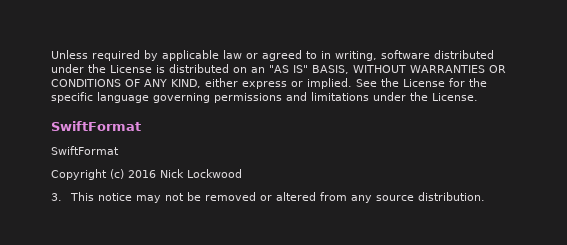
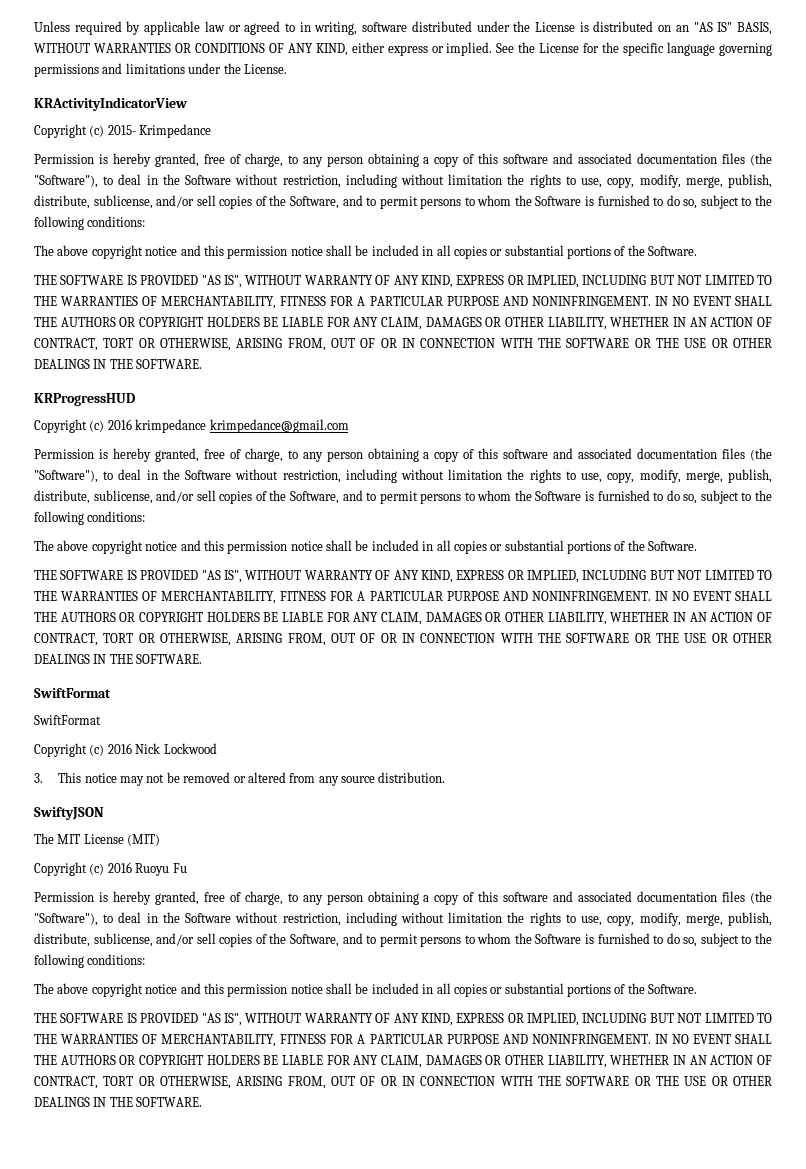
+ KRActivityIndicatorView
+ Copyright (c) 2015- Krimpedance
+ Permission is hereby granted, free of charge, to any person obtaining a copy of this software and associated documentation files (the "Software"), to deal in the Software without restriction, including without limitation the rights to use, copy, modify, merge, publish, distribute, sublicense, and/or sell copies of the Software, and to permit persons to whom the Software is furnished to do so, subject to the following conditions:
+ The above copyright notice and this permission notice shall be included in all copies or substantial portions of the Software.
+ THE SOFTWARE IS PROVIDED "AS IS", WITHOUT WARRANTY OF ANY KIND, EXPRESS OR IMPLIED, INCLUDING BUT NOT LIMITED TO THE WARRANTIES OF MERCHANTABILITY, FITNESS FOR A PARTICULAR PURPOSE AND NONINFRINGEMENT. IN NO EVENT SHALL THE AUTHORS OR COPYRIGHT HOLDERS BE LIABLE FOR ANY CLAIM, DAMAGES OR OTHER LIABILITY, WHETHER IN AN ACTION OF CONTRACT, TORT OR OTHERWISE, ARISING FROM, OUT OF OR IN CONNECTION WITH THE SOFTWARE OR THE USE OR OTHER DEALINGS IN THE SOFTWARE.
+ KRProgressHUD
+ Copyright (c) 2016 krimpedance krimpedance@gmail.com
+ Permission is hereby granted, free of charge, to any person obtaining a copy of this software and associated documentation files (the "Software"), to deal in the Software without restriction, including without limitation the rights to use, copy, modify, merge, publish, distribute, sublicense, and/or sell copies of the Software, and to permit persons to whom the Software is furnished to do so, subject to the following conditions:
+ The above copyright notice and this permission notice shall be included in all copies or substantial portions of the Software.
+ THE SOFTWARE IS PROVIDED "AS IS", WITHOUT WARRANTY OF ANY KIND, EXPRESS OR IMPLIED, INCLUDING BUT NOT LIMITED TO THE WARRANTIES OF MERCHANTABILITY, FITNESS FOR A PARTICULAR PURPOSE AND NONINFRINGEMENT. IN NO EVENT SHALL THE AUTHORS OR COPYRIGHT HOLDERS BE LIABLE FOR ANY CLAIM, DAMAGES OR OTHER LIABILITY, WHETHER IN AN ACTION OF CONTRACT, TORT OR OTHERWISE, ARISING FROM, OUT OF OR IN CONNECTION WITH THE SOFTWARE OR THE USE OR OTHER DEALINGS IN THE SOFTWARE.
+ SwiftyJSON
+ The MIT License (MIT)
+ Copyright (c) 2016 Ruoyu Fu
+ Permission is hereby granted, free of charge, to any person obtaining a copy of this software and associated documentation files (the "Software"), to deal in the Software without restriction, including without limitation the rights to use, copy, modify, merge, publish, distribute, sublicense, and/or sell copies of the Software, and to permit persons to whom the Software is furnished to do so, subject to the following conditions:
+ The above copyright notice and this permission notice shall be included in all copies or substantial portions of the Software.
+ THE SOFTWARE IS PROVIDED "AS IS", WITHOUT WARRANTY OF ANY KIND, EXPRESS OR IMPLIED, INCLUDING BUT NOT LIMITED TO THE WARRANTIES OF MERCHANTABILITY, FITNESS FOR A PARTICULAR PURPOSE AND NONINFRINGEMENT. IN NO EVENT SHALL THE AUTHORS OR COPYRIGHT HOLDERS BE LIABLE FOR ANY CLAIM, DAMAGES OR OTHER LIABILITY, WHETHER IN AN ACTION OF CONTRACT, TORT OR OTHERWISE, ARISING FROM, OUT OF OR IN CONNECTION WITH THE SOFTWARE OR THE USE OR OTHER DEALINGS IN THE SOFTWARE.

